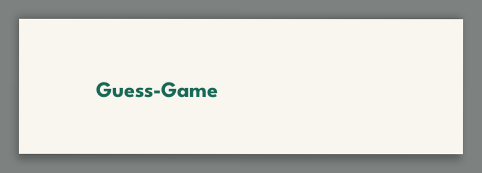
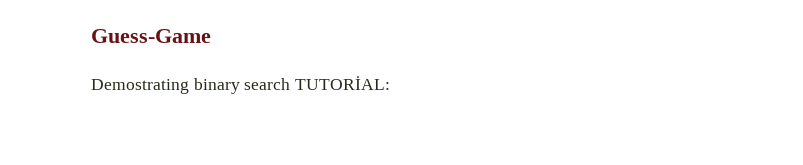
+ Demostrating binary search TUTORİAL:

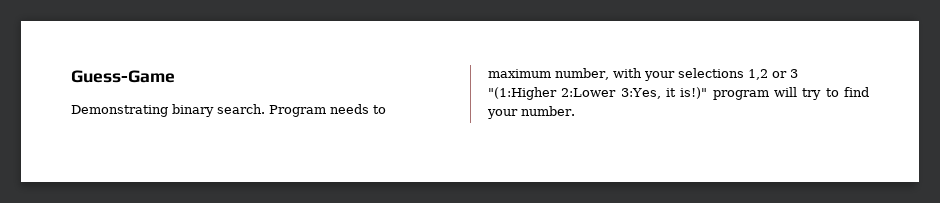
- Demostrating binary search TUTORİAL:
+ Demonstrating binary search. Program needs to maximum number, with your selections 1,2 or 3 "(1:Higher 2:Lower 3:Yes, it is!)" program will try to find your number.

